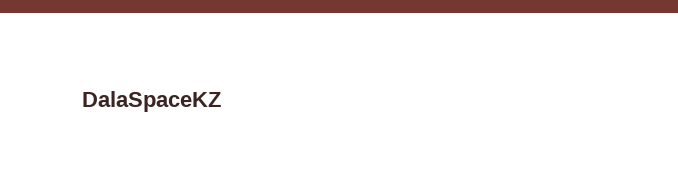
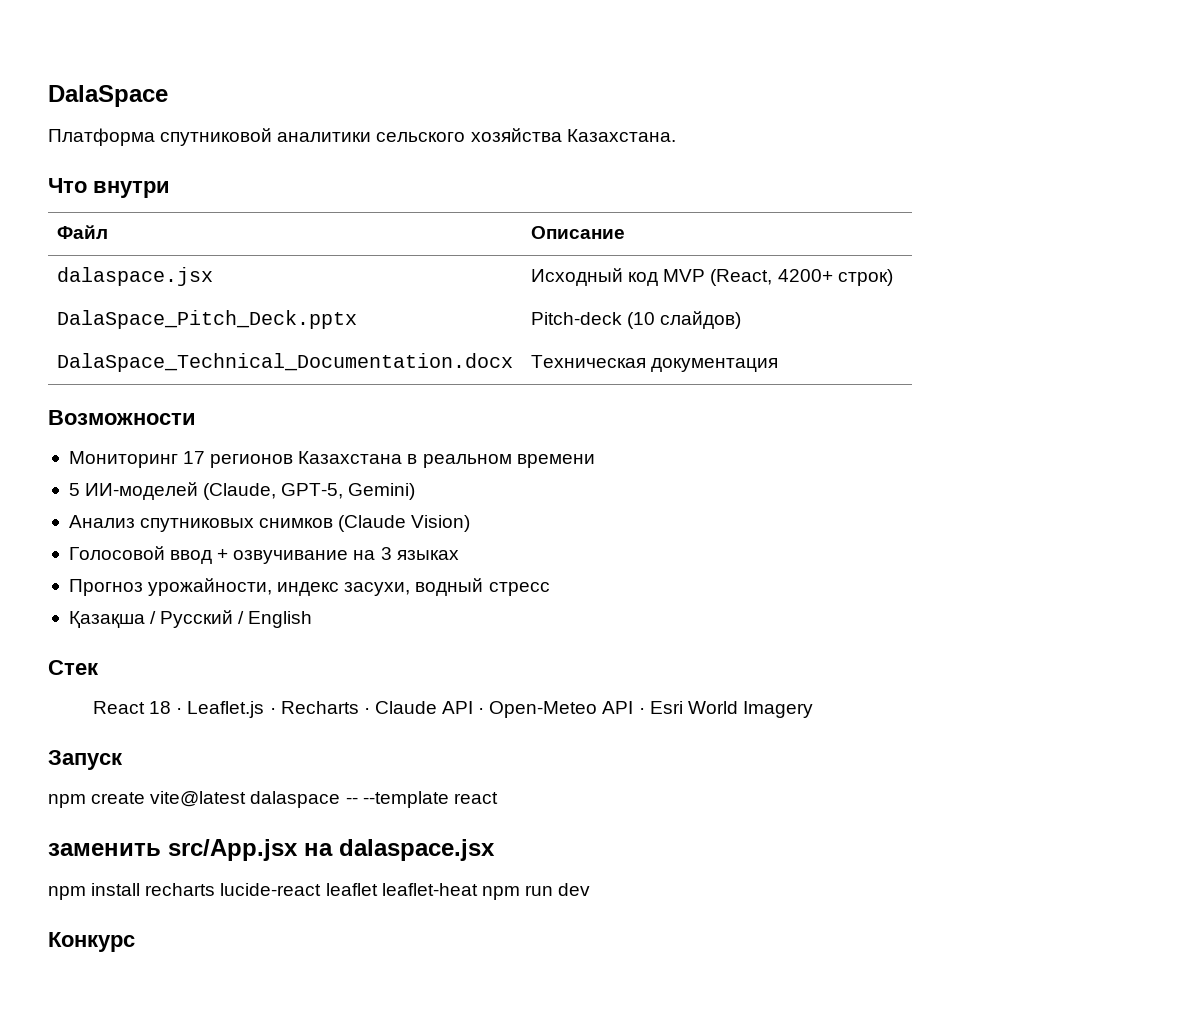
- DalaSpaceKZ
+ DalaSpace
+ Платформа спутниковой аналитики сельского хозяйства Казахстана.
+ Что внутри
+ Файл | Описание
+ dalaspace.jsx | Исходный код MVP (React, 4200+ строк)
+ DalaSpace_Pitch_Deck.pptx | Pitch-deck (10 слайдов)
+ DalaSpace_Technical_Documentation.docx | Техническая документация
+ Возможности
+ Мониторинг 17 регионов Казахстана в реальном времени
+ 5 ИИ-моделей (Claude, GPT-5, Gemini)
+ Анализ спутниковых снимков (Claude Vision)
+ Голосовой ввод + озвучивание на 3 языках
+ Прогноз урожайности, индекс засухи, водный стресс
+ Қазақша / Русский / English
+ Стек
+ React 18 · Leaflet.js · Recharts · Claude API · Open-Meteo API · Esri World Imagery
+ Запуск
+ npm create vite@latest dalaspace -- --template react
+ заменить src/App.jsx на dalaspace.jsx
+ npm install recharts lucide-react leaflet leaflet-heat npm run dev
+ Конкурс

